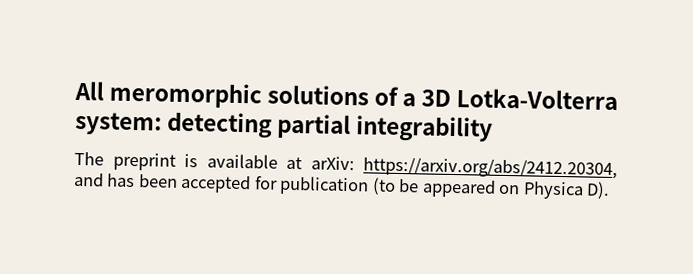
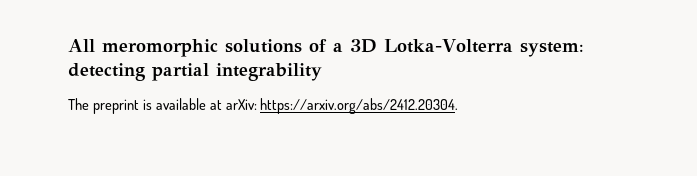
- The preprint is available at arXiv: https://arxiv.org/abs/2412.20304, and has been accepted for publication (to be appeared on Physica D).
+ The preprint is available at arXiv: https://arxiv.org/abs/2412.20304.

